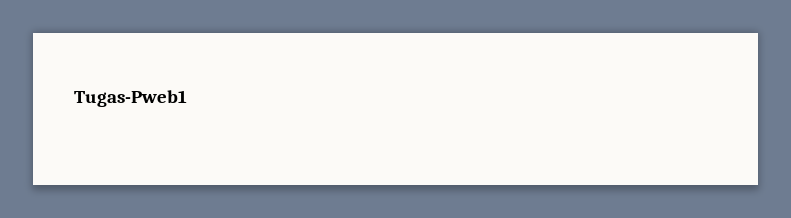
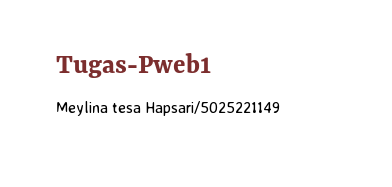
+ Meylina tesa Hapsari/5025221149

